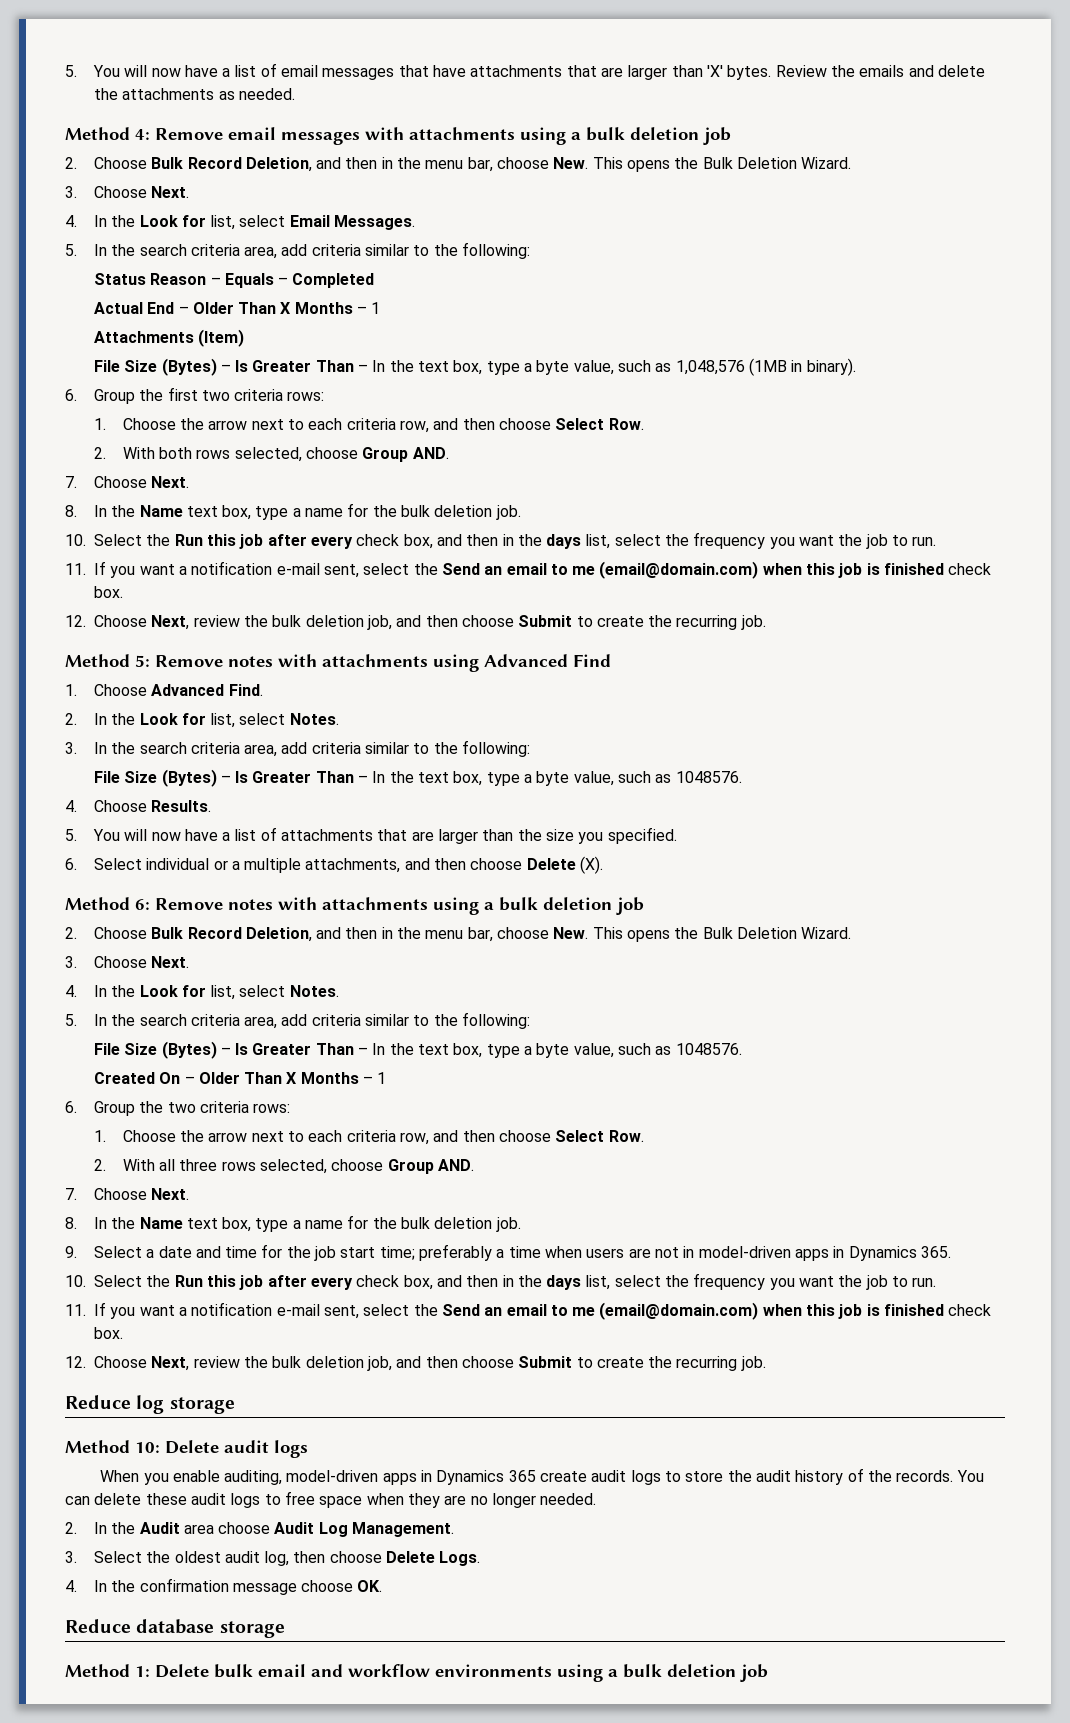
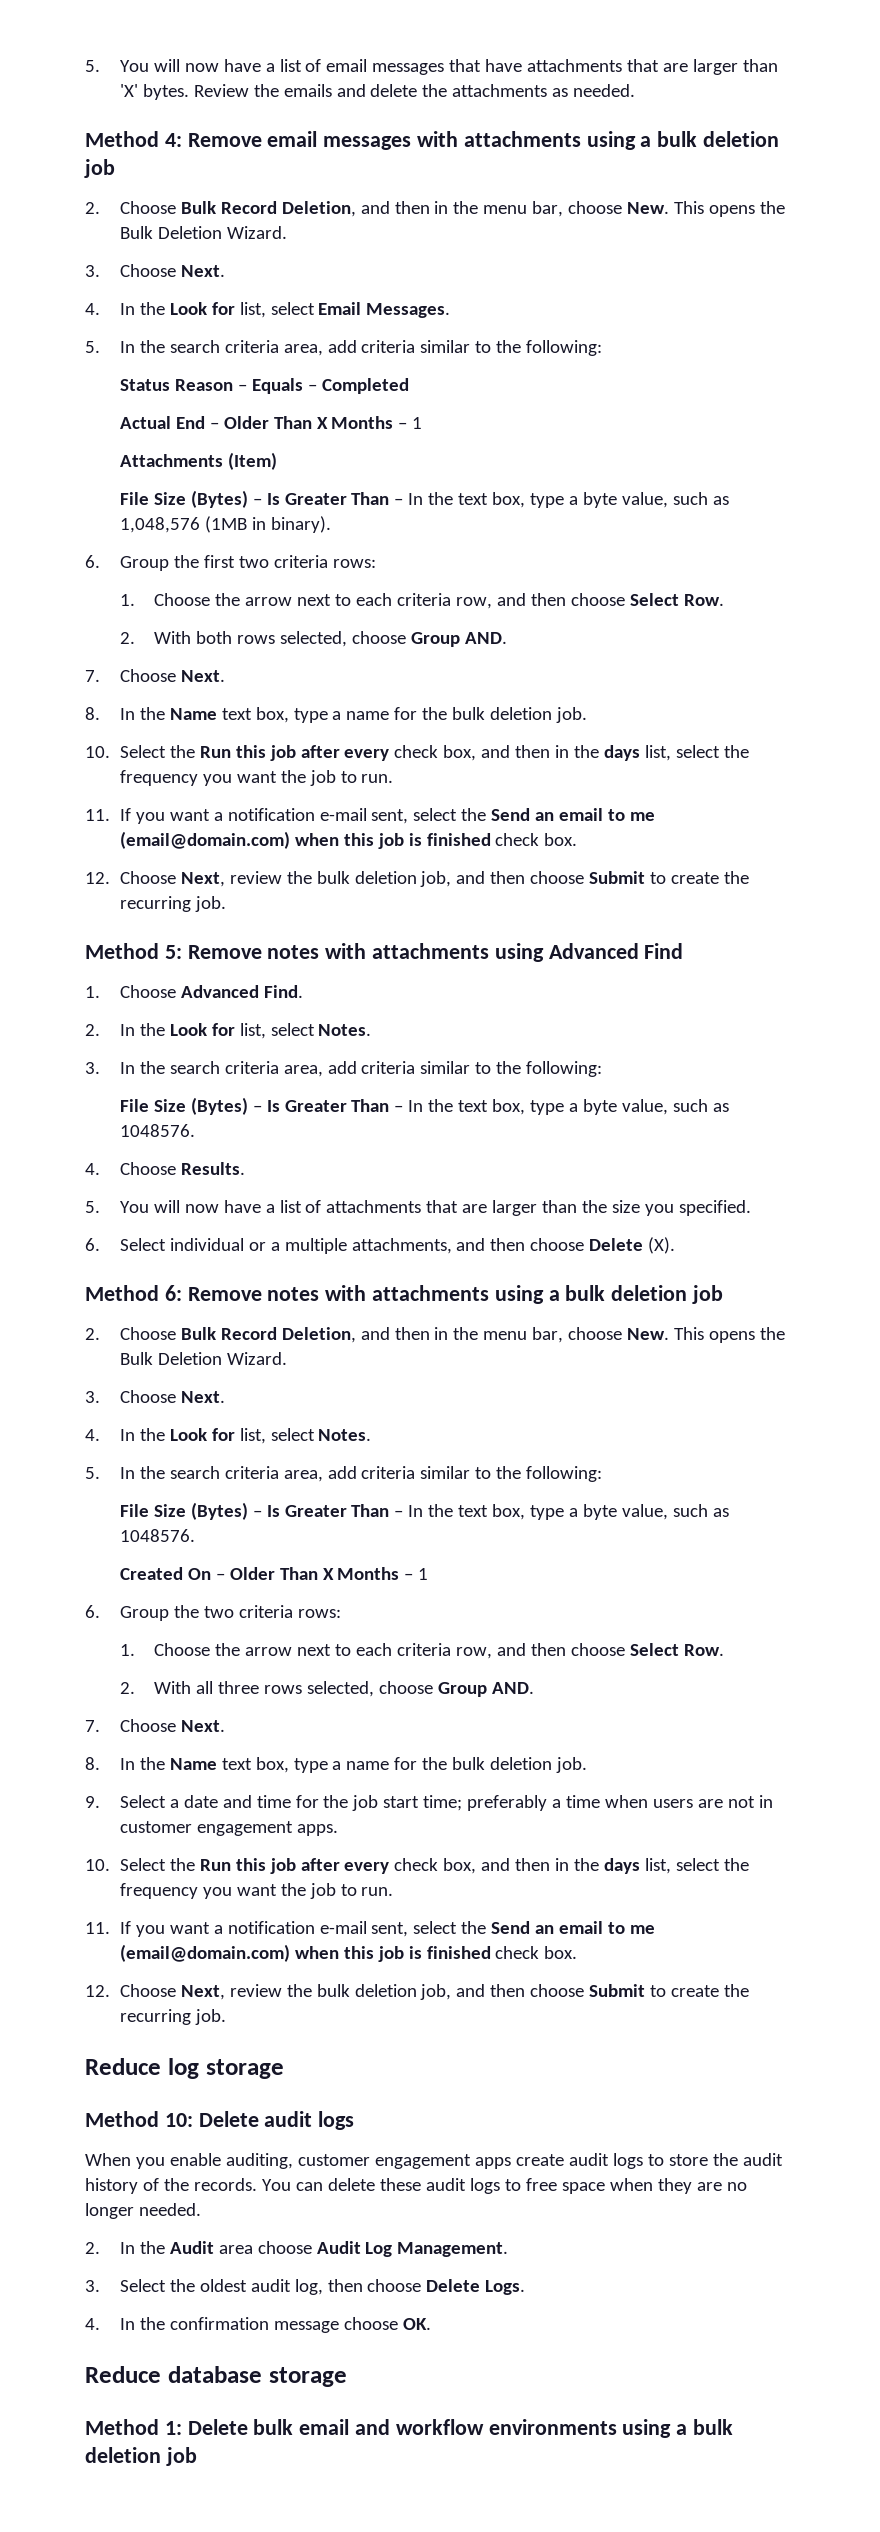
- 9. Select a date and time for the job start time; preferably a time when users are not in model-driven apps in Dynamics 365.
+ 9. Select a date and time for the job start time; preferably a time when users are not in customer engagement apps.
- When you enable auditing, model-driven apps in Dynamics 365 create audit logs to store the audit history of the records.
+ When you enable auditing, customer engagement apps create audit logs to store the audit history of the records.

